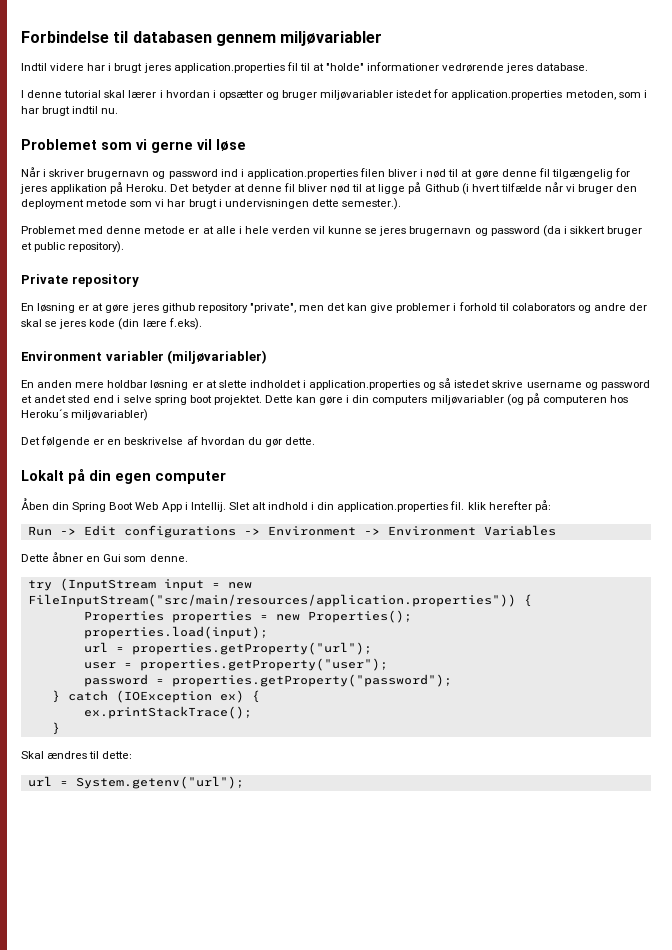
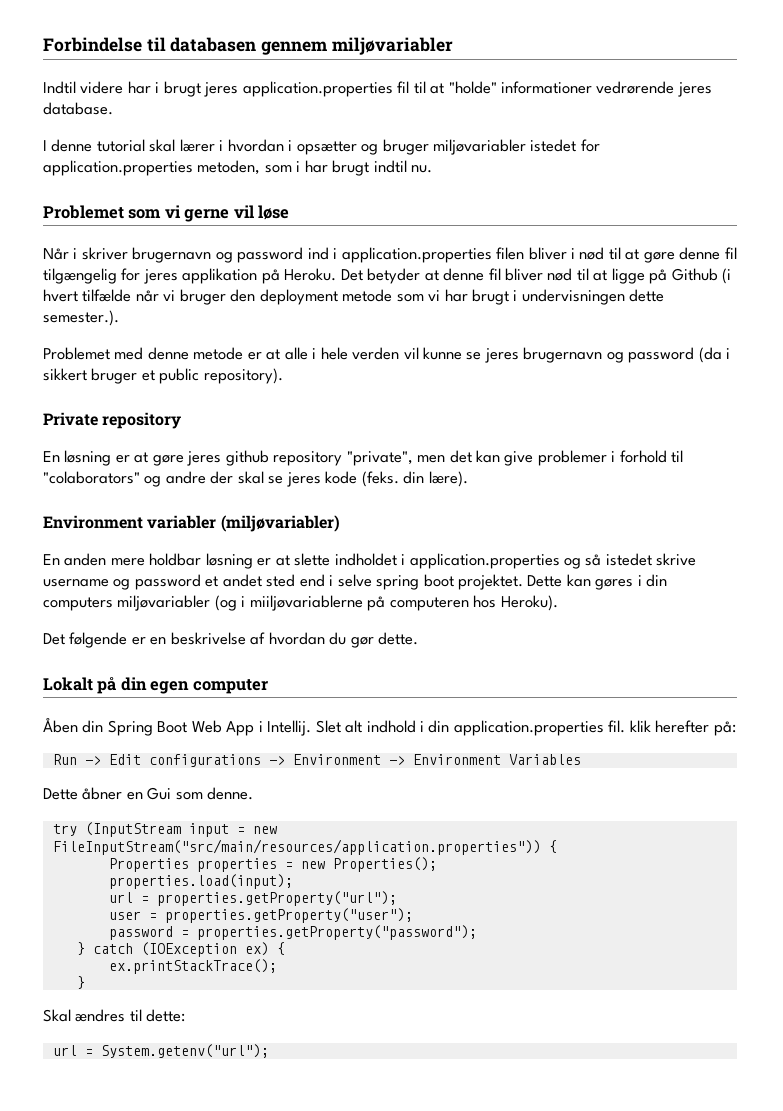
- En løsning er at gøre jeres github repository "private", men det kan give problemer i forhold til colaborators og andre der skal se jeres kode (din lære f.eks).
+ En løsning er at gøre jeres github repository "private", men det kan give problemer i forhold til "colaborators" og andre der skal se jeres kode (feks. din lære).
- Dette kan gøre i din computers miljøvariabler (og på computeren hos Heroku´s miljøvariabler)
+ Dette kan gøres i din computers miljøvariabler (og i miiljøvariablerne på computeren hos Heroku).

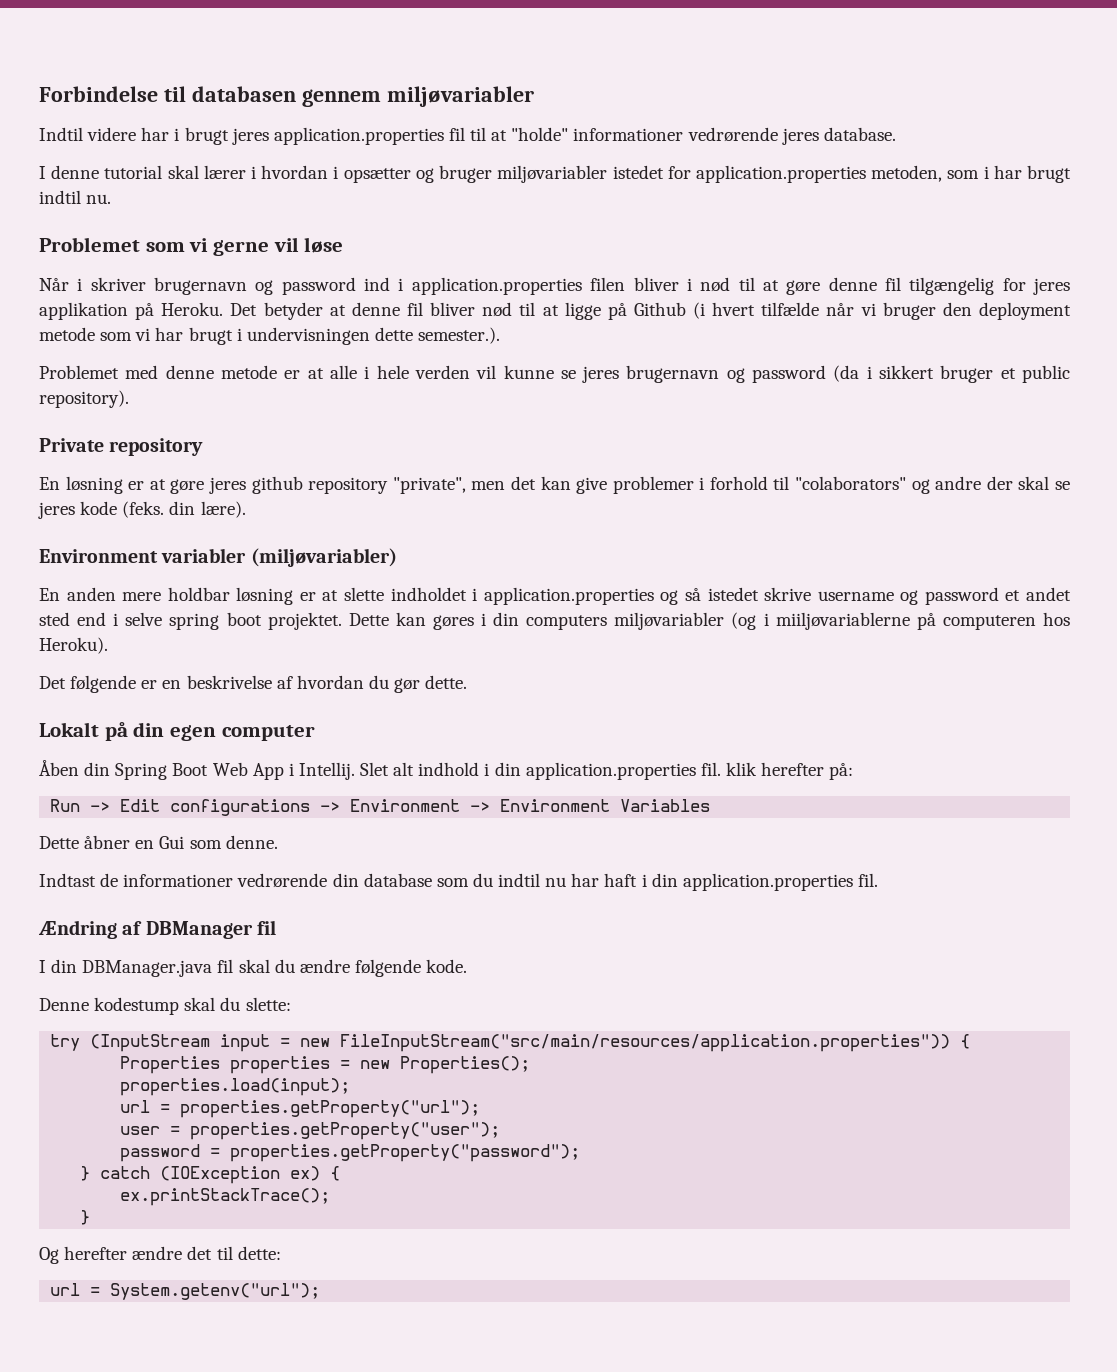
+ Indtast de informationer vedrørende din database som du indtil nu har haft i din application.properties fil.
+ Ændring af DBManager fil
+ I din DBManager.java fil skal du ændre følgende kode.
+ Denne kodestump skal du slette:
- Skal ændres til dette:
+ Og herefter ændre det til dette:

